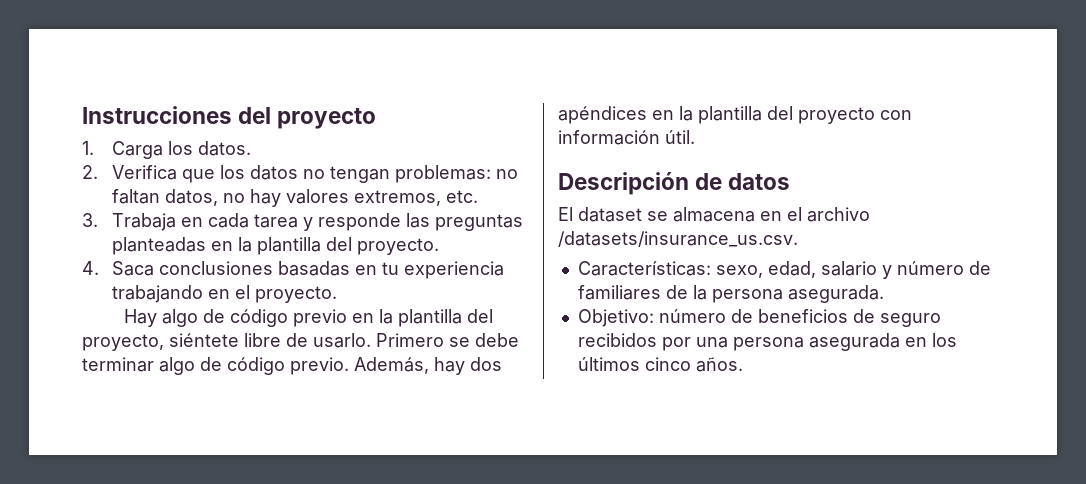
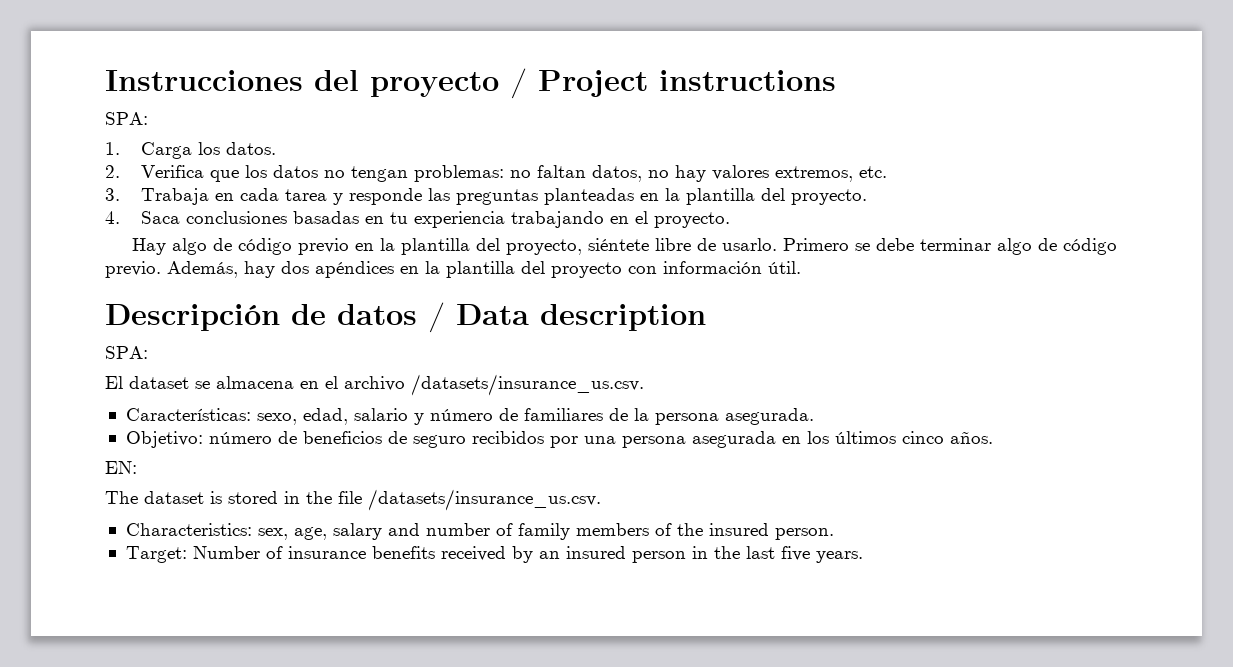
- Instrucciones del proyecto
+ Instrucciones del proyecto / Project instructions
+ SPA:
- Descripción de datos
+ Descripción de datos / Data description
+ SPA:
+ EN:
+ The dataset is stored in the file /datasets/insurance_us.csv.
+ Characteristics: sex, age, salary and number of family members of the insured person.
+ Target: Number of insurance benefits received by an insured person in the last five years.

